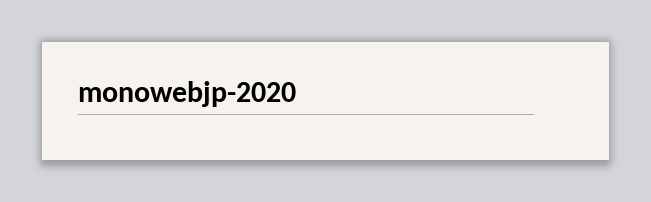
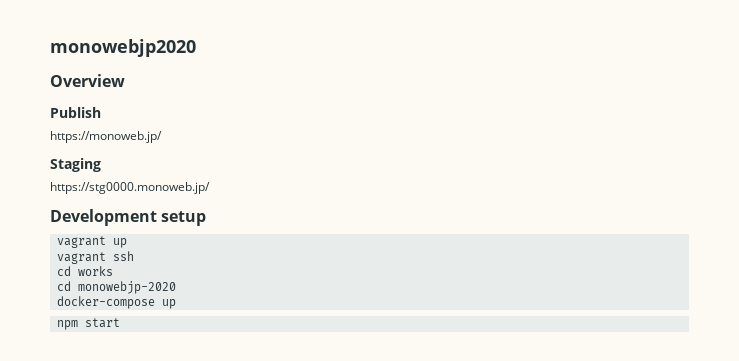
- monowebjp-2020
+ monowebjp2020
+ Overview
+ Publish
+ https://monoweb.jp/
+ Staging
+ https://stg0000.monoweb.jp/
+ Development setup
+ vagrant up
+ vagrant ssh
+ cd works
+ cd monowebjp-2020
+ docker-compose up
+ npm start

